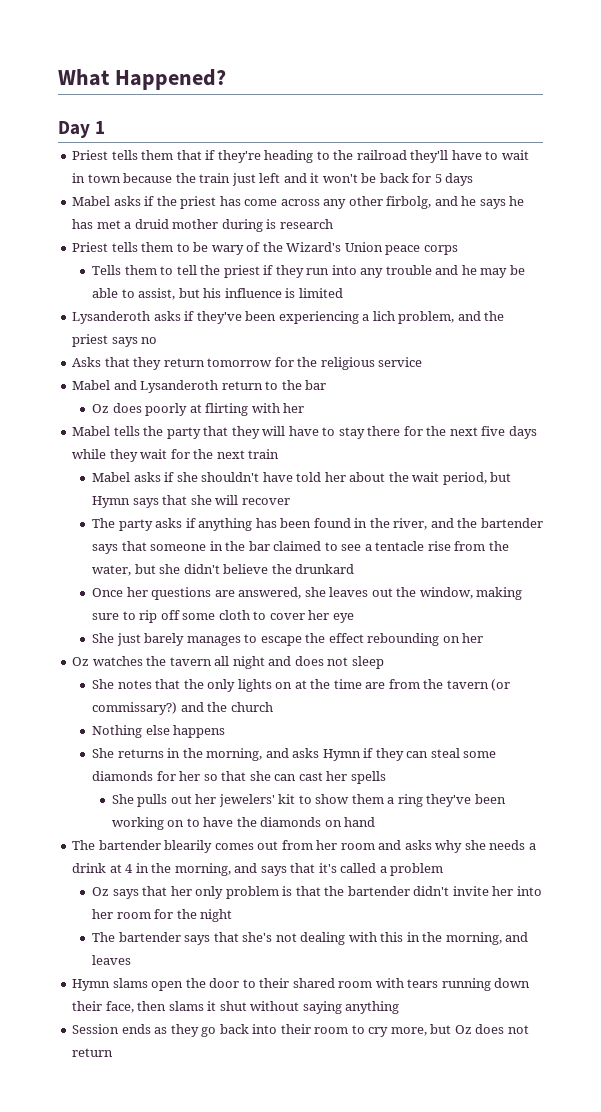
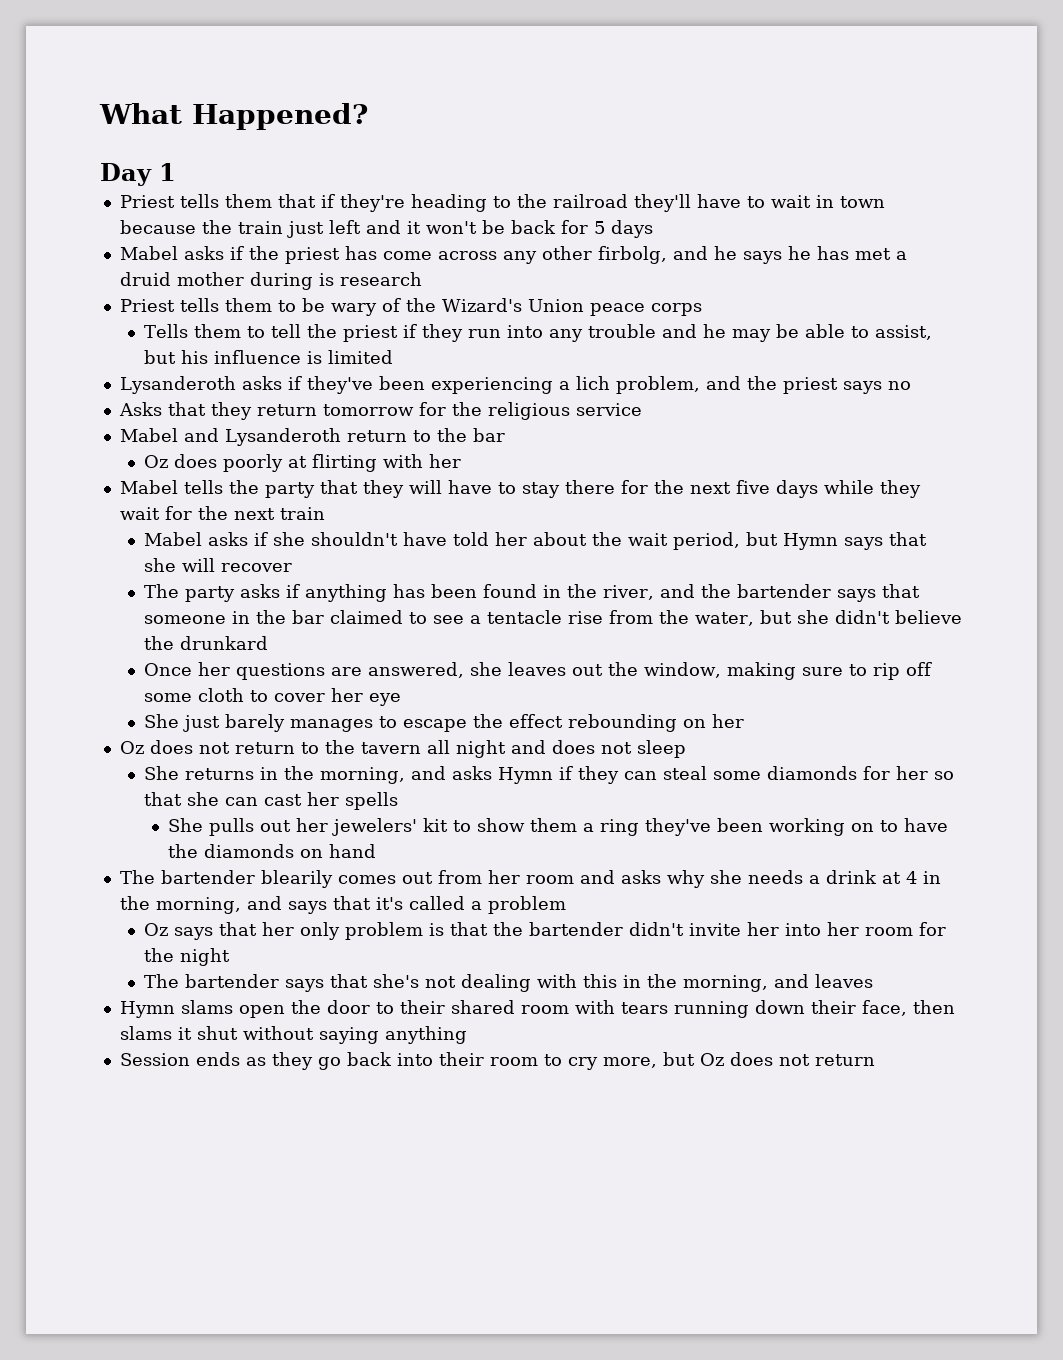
- Oz watches the tavern all night and does not sleep
+ Oz does not return to the tavern all night and does not sleep
- She notes that the only lights on at the time are from the tavern (or commissary?) and the church
- Nothing else happens

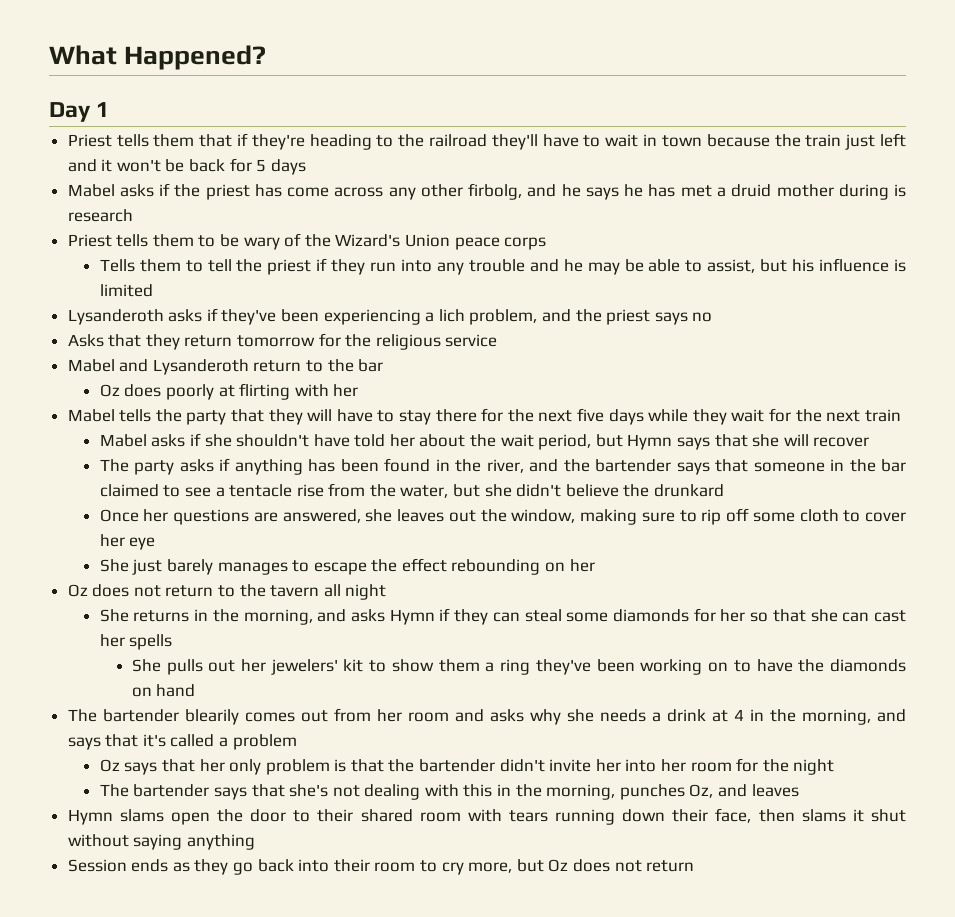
- Oz does not return to the tavern all night and does not sleep
+ Oz does not return to the tavern all night
- The bartender says that she's not dealing with this in the morning, and leaves
+ The bartender says that she's not dealing with this in the morning, punches Oz, and leaves

